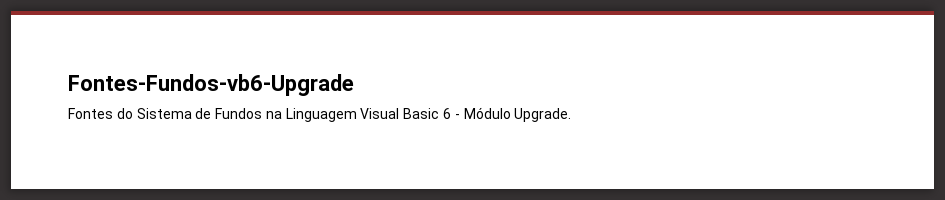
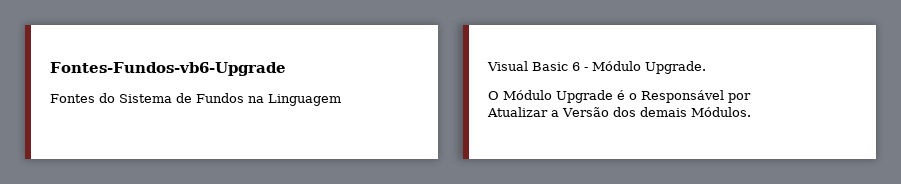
+ O Módulo Upgrade é o Responsável por Atualizar a Versão dos demais Módulos.

